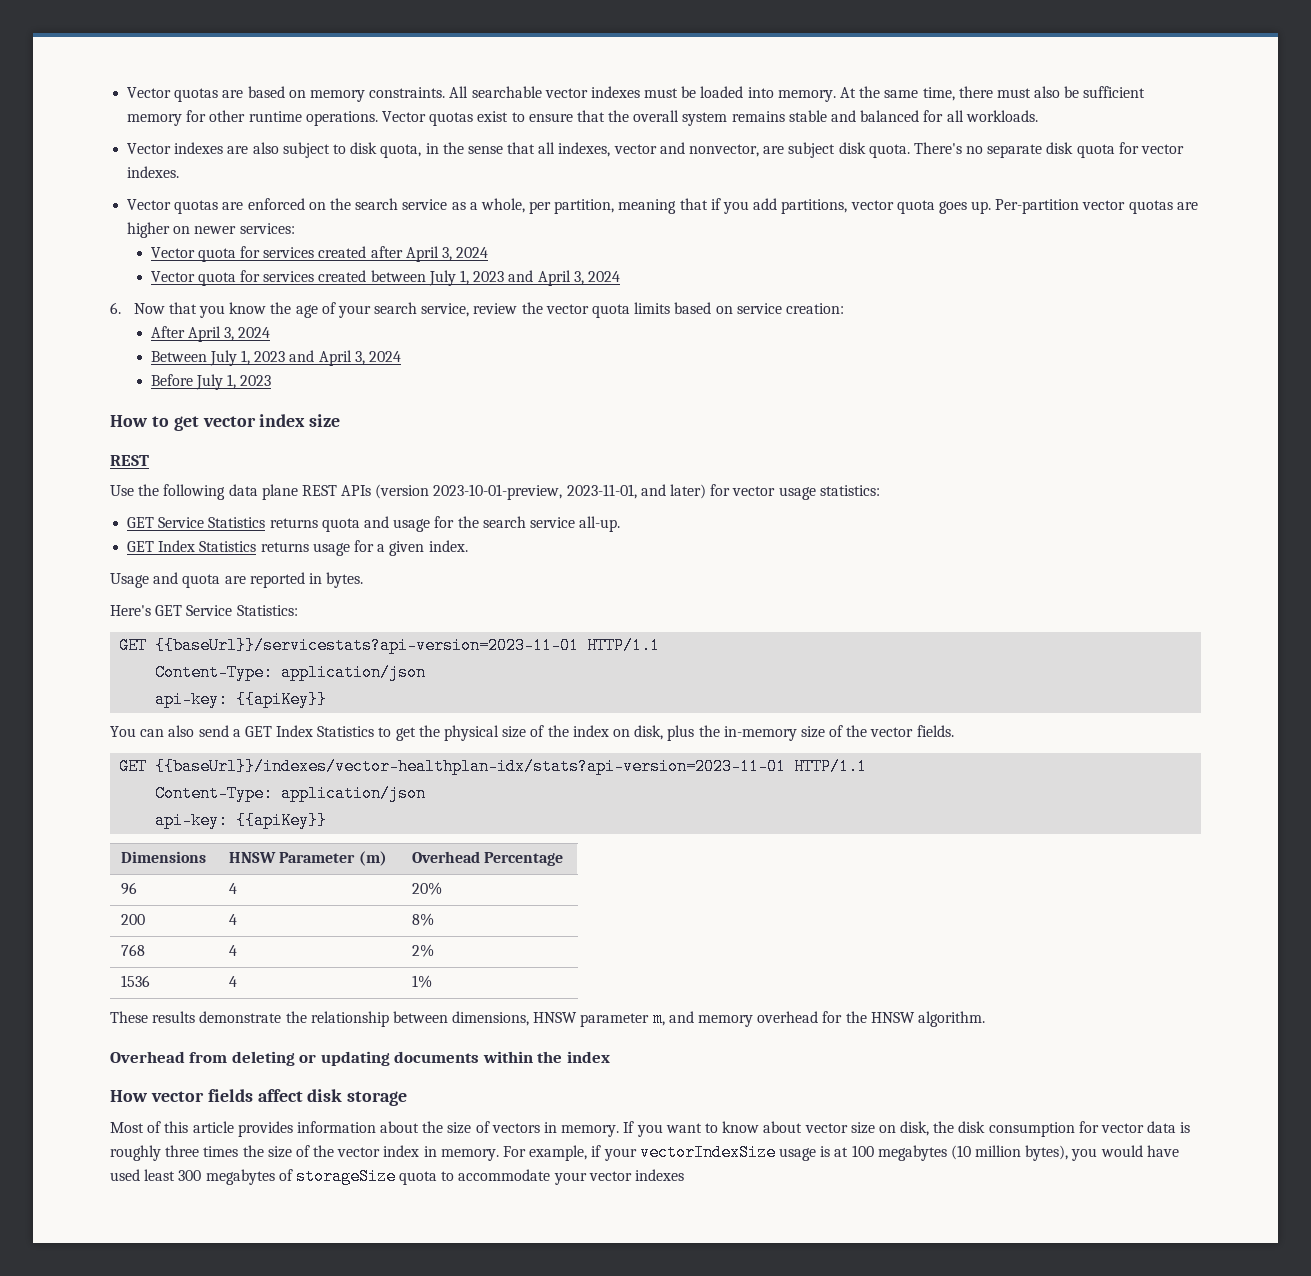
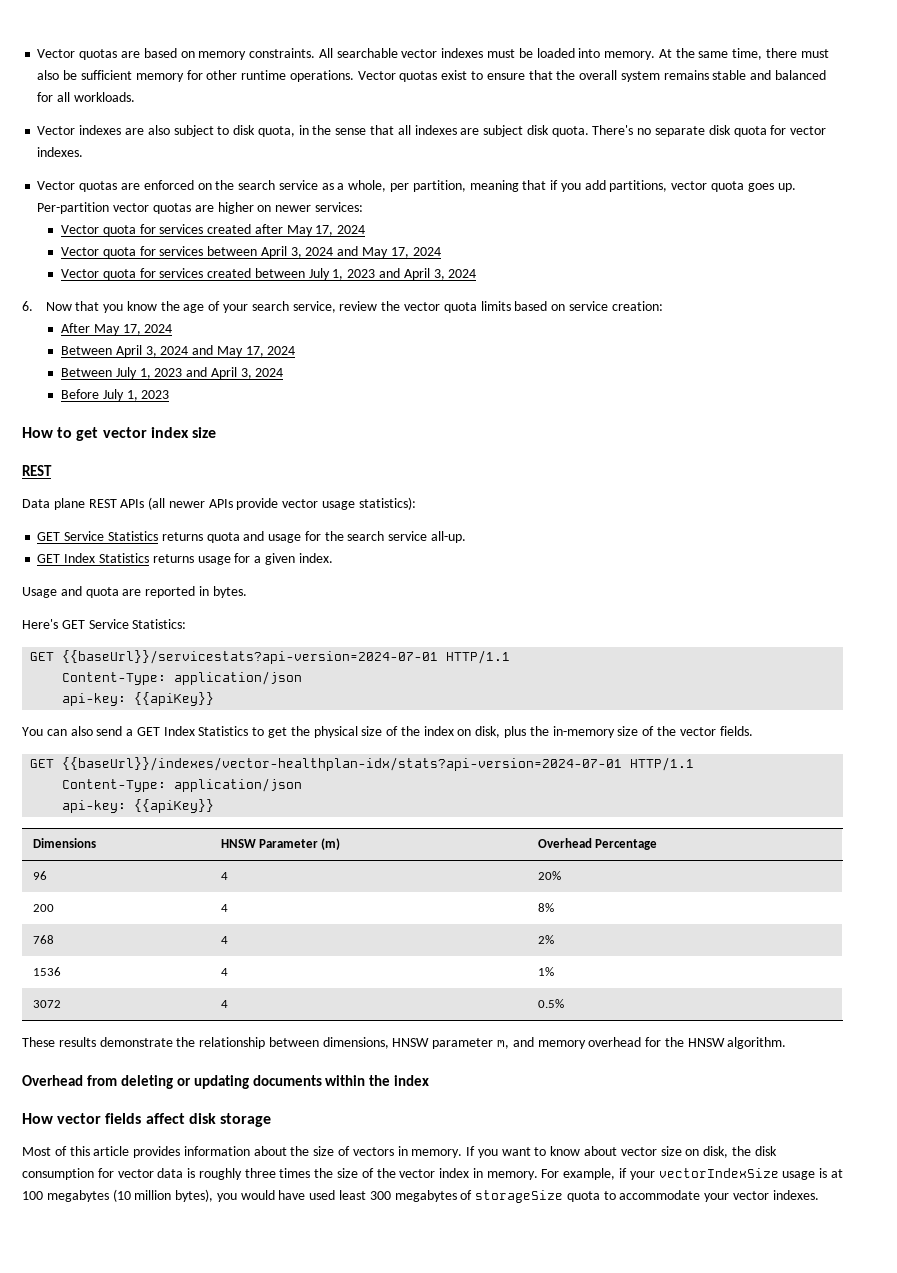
- Vector indexes are also subject to disk quota, in the sense that all indexes, vector and nonvector, are subject disk quota.
+ Vector indexes are also subject to disk quota, in the sense that all indexes are subject disk quota.
- Vector quota for services created after April 3, 2024
+ Vector quota for services created after May 17, 2024
+ Vector quota for services between April 3, 2024 and May 17, 2024
- After April 3, 2024
+ After May 17, 2024
+ Between April 3, 2024 and May 17, 2024
- Use the following data plane REST APIs (version 2023-10-01-preview, 2023-11-01, and later) for vector usage statistics:
+ Data plane REST APIs (all newer APIs provide vector usage statistics):
- GET {{baseUrl}}/servicestats?api-version=2023-11-01 HTTP/1.1
+ GET {{baseUrl}}/servicestats?api-version=2024-07-01 HTTP/1.1
- GET {{baseUrl}}/indexes/vector-healthplan-idx/stats?api-version=2023-11-01 HTTP/1.1
+ GET {{baseUrl}}/indexes/vector-healthplan-idx/stats?api-version=2024-07-01 HTTP/1.1
+ 3072 | 4 | 0.5%
- For example, if your vectorIndexSize usage is at 100 megabytes (10 million bytes), you would have used least 300 megabytes of storageSize quota to accommodate your vector indexes
+ For example, if your vectorIndexSize usage is at 100 megabytes (10 million bytes), you would have used least 300 megabytes of storageSize quota to accommodate your vector indexes.

